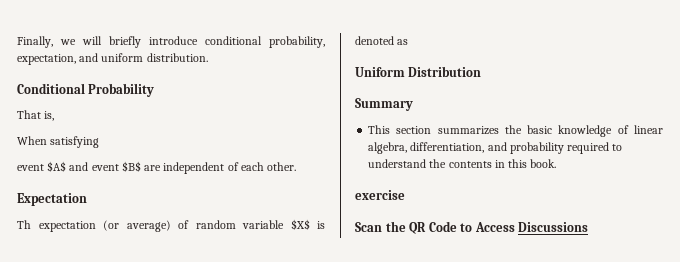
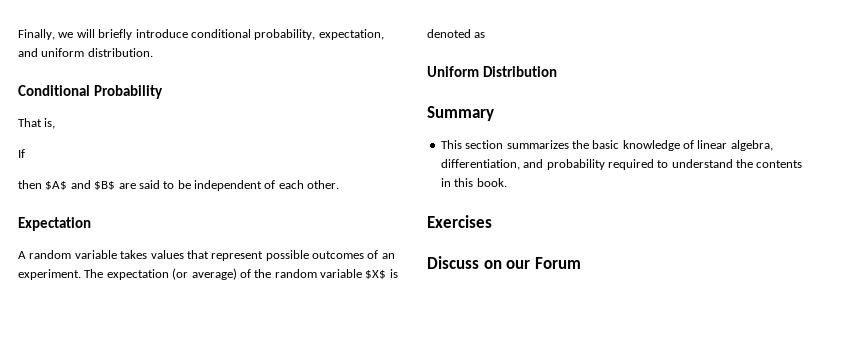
- When satisfying
- event $A$ and event $B$ are independent of each other.
+ If
+ then $A$ and $B$ are said to be independent of each other.
- Th expectation (or average) of random variable $X$ is denoted as
+ A random variable takes values that represent possible outcomes of an experiment. The expectation (or average) of the random variable $X$ is denoted as
- exercise
- Scan the QR Code to Access Discussions
+ Exercises
+ Discuss on our Forum

